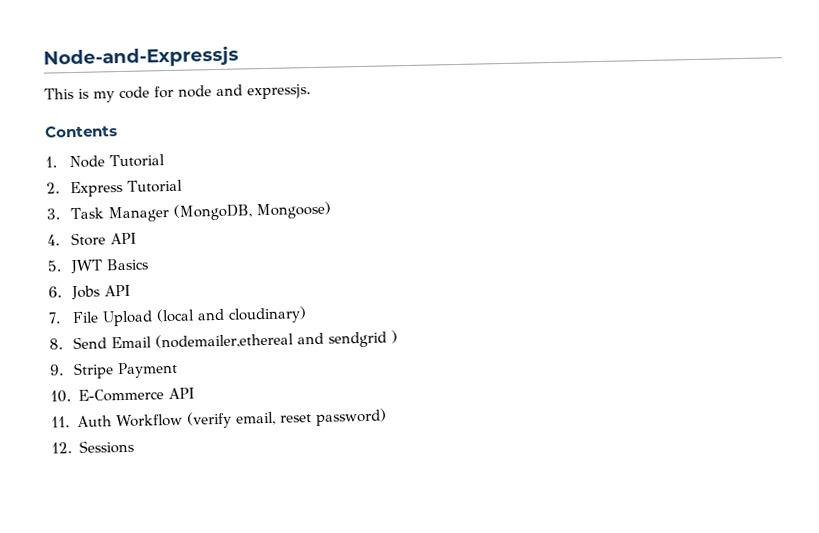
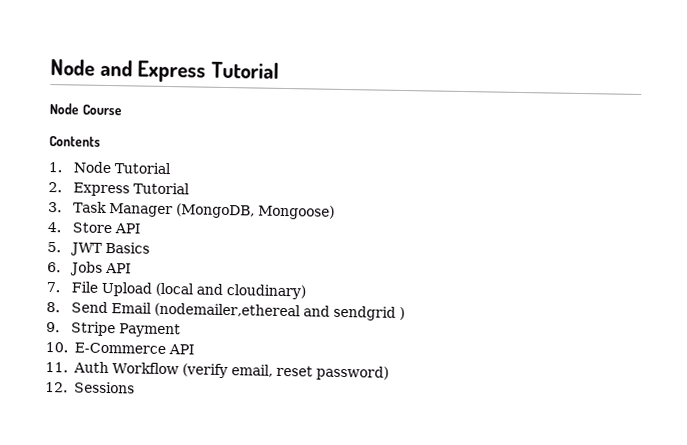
- Node-and-Expressjs
- This is my code for node and expressjs.
+ Node and Express Tutorial
+ Node Course

